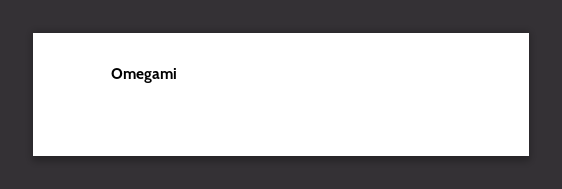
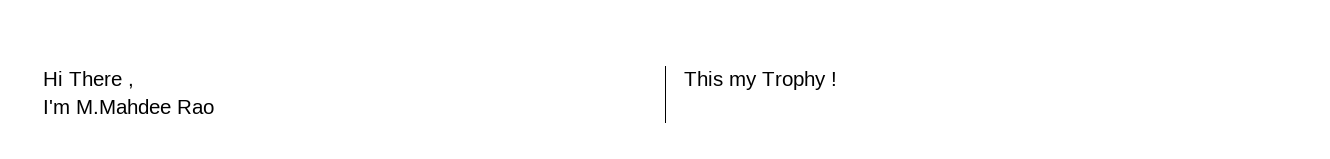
- Omegami
+ Hi There ,
+ I'm M.Mahdee Rao
+ This my Trophy !

